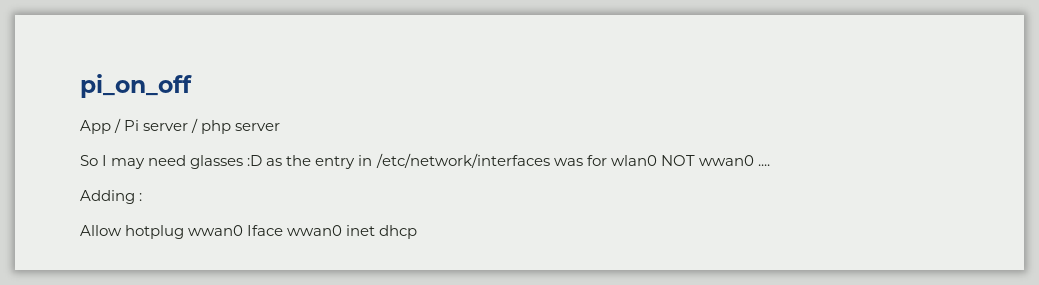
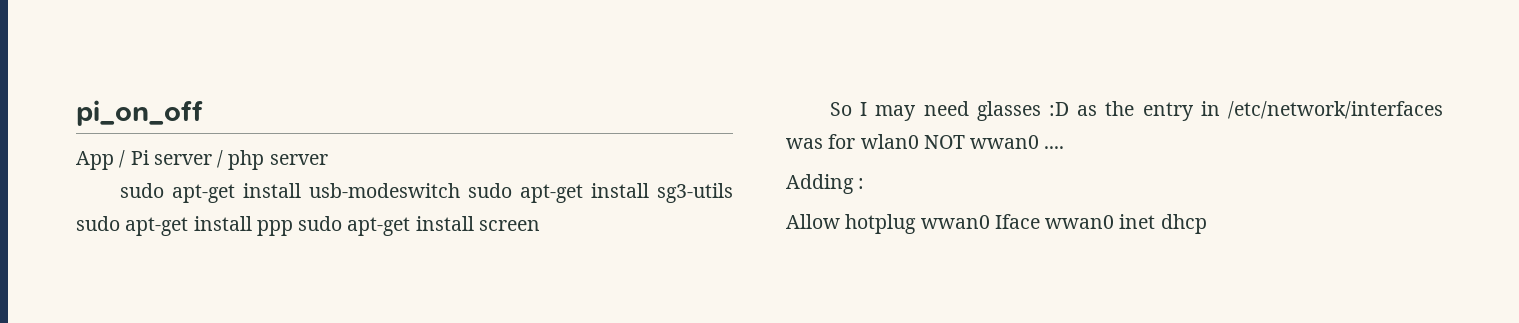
+ sudo apt-get install usb-modeswitch sudo apt-get install sg3-utils sudo apt-get install ppp sudo apt-get install screen

